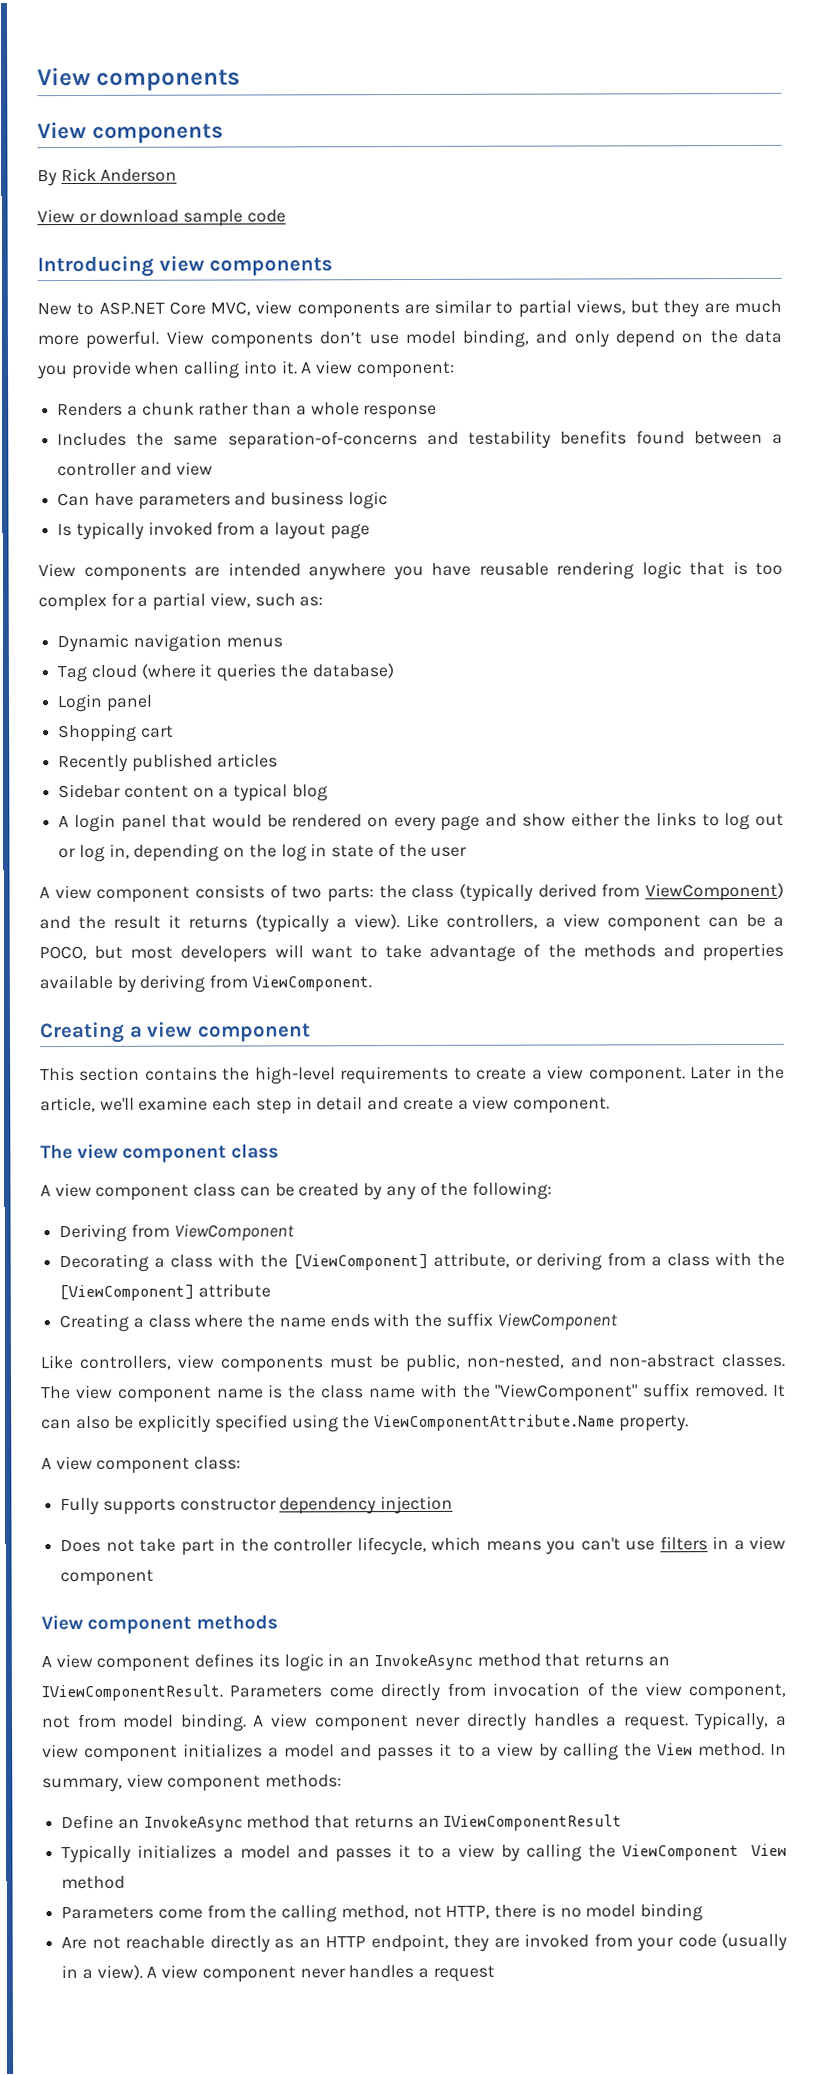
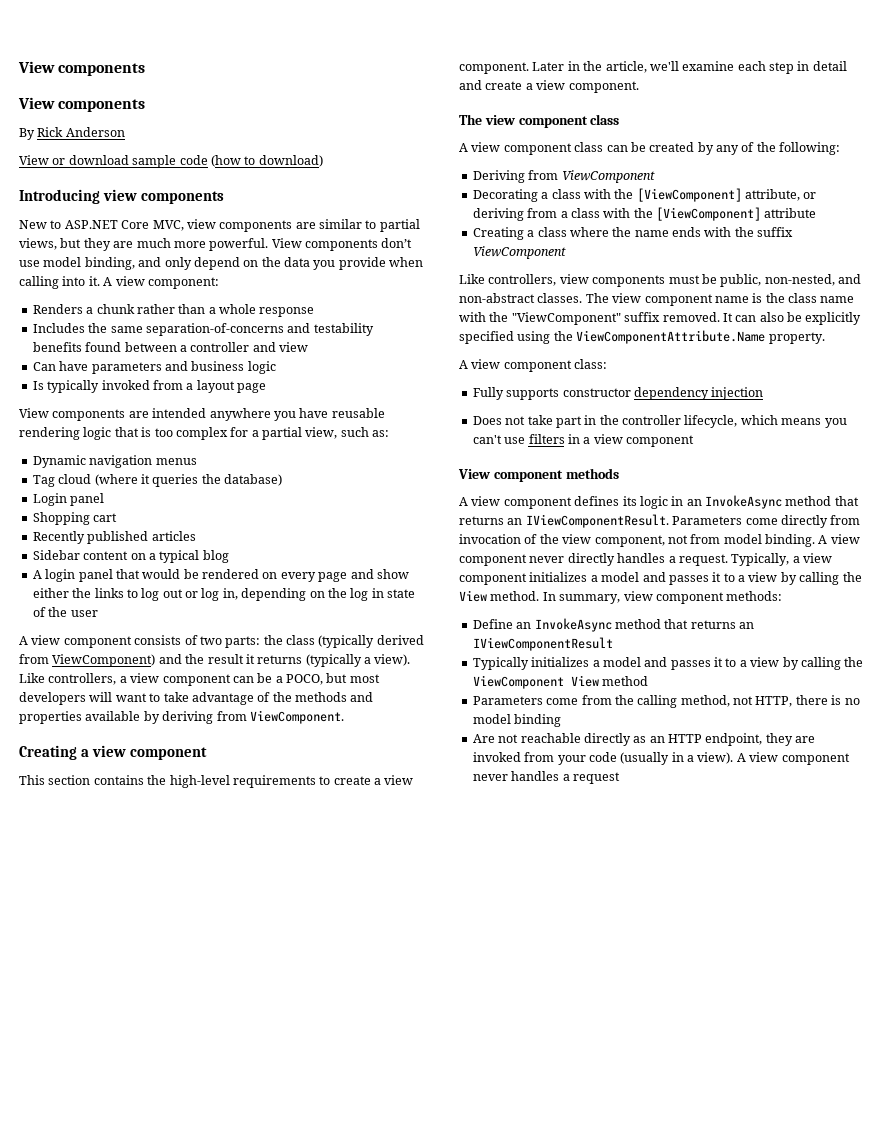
- View or download sample code
+ View or download sample code (how to download)

